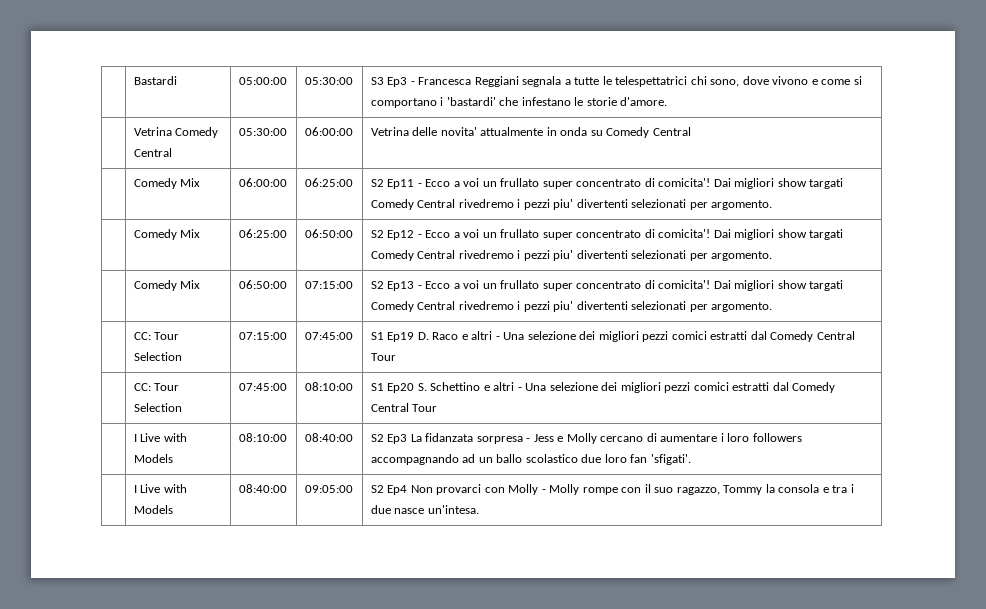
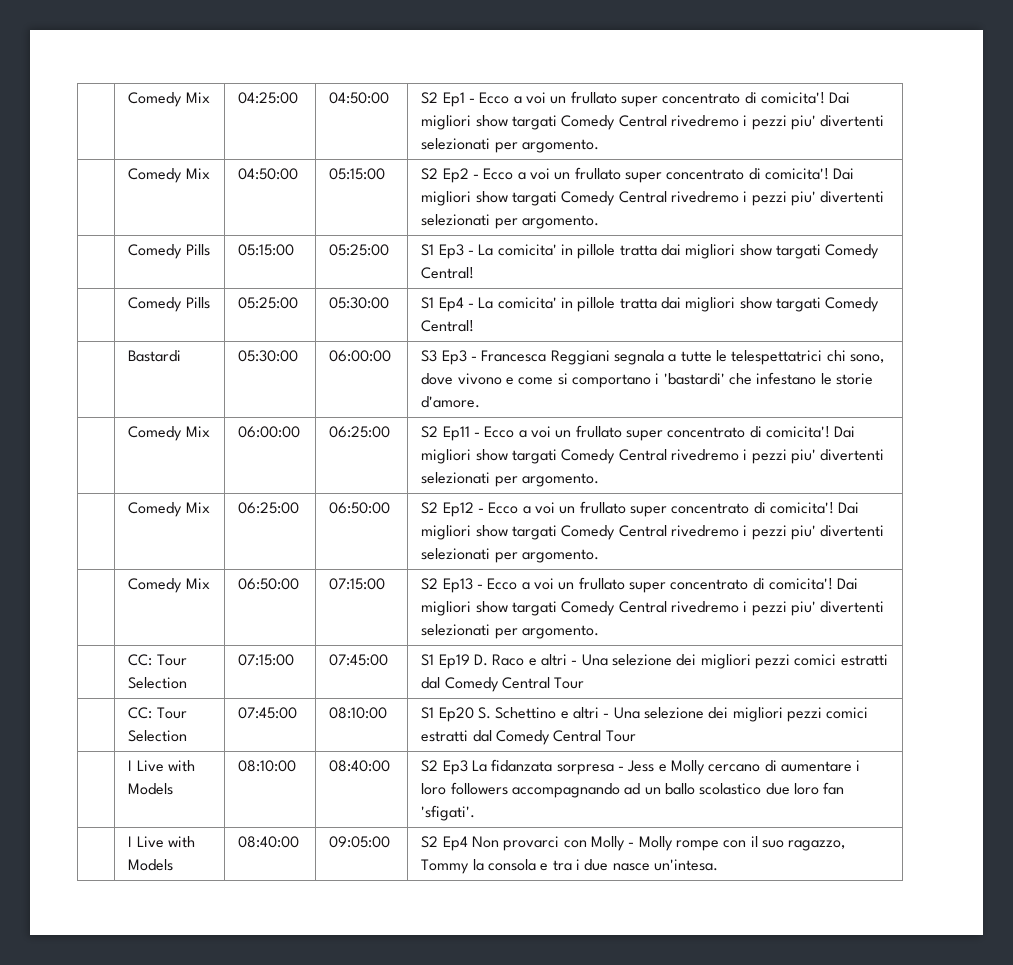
+ | Comedy Mix | 04:25:00 | 04:50:00 | S2 Ep1 - Ecco a voi un frullato super concentrato di comicita'! Dai migliori show targati Comedy Central rivedremo i pezzi piu' divertenti selezionati per argomento.
+ | Comedy Mix | 04:50:00 | 05:15:00 | S2 Ep2 - Ecco a voi un frullato super concentrato di comicita'! Dai migliori show targati Comedy Central rivedremo i pezzi piu' divertenti selezionati per argomento.
+ | Comedy Pills | 05:15:00 | 05:25:00 | S1 Ep3 - La comicita' in pillole tratta dai migliori show targati Comedy Central!
+ | Comedy Pills | 05:25:00 | 05:30:00 | S1 Ep4 - La comicita' in pillole tratta dai migliori show targati Comedy Central!
- | Bastardi | 05:00:00 | 05:30:00 | S3 Ep3 - Francesca Reggiani segnala a tutte le telespettatrici chi sono, dove vivono e come si comportano i 'bastardi' che infestano le storie d'amore.
+ | Bastardi | 05:30:00 | 06:00:00 | S3 Ep3 - Francesca Reggiani segnala a tutte le telespettatrici chi sono, dove vivono e come si comportano i 'bastardi' che infestano le storie d'amore.
- | Vetrina Comedy Central | 05:30:00 | 06:00:00 | Vetrina delle novita' attualmente in onda su Comedy Central

